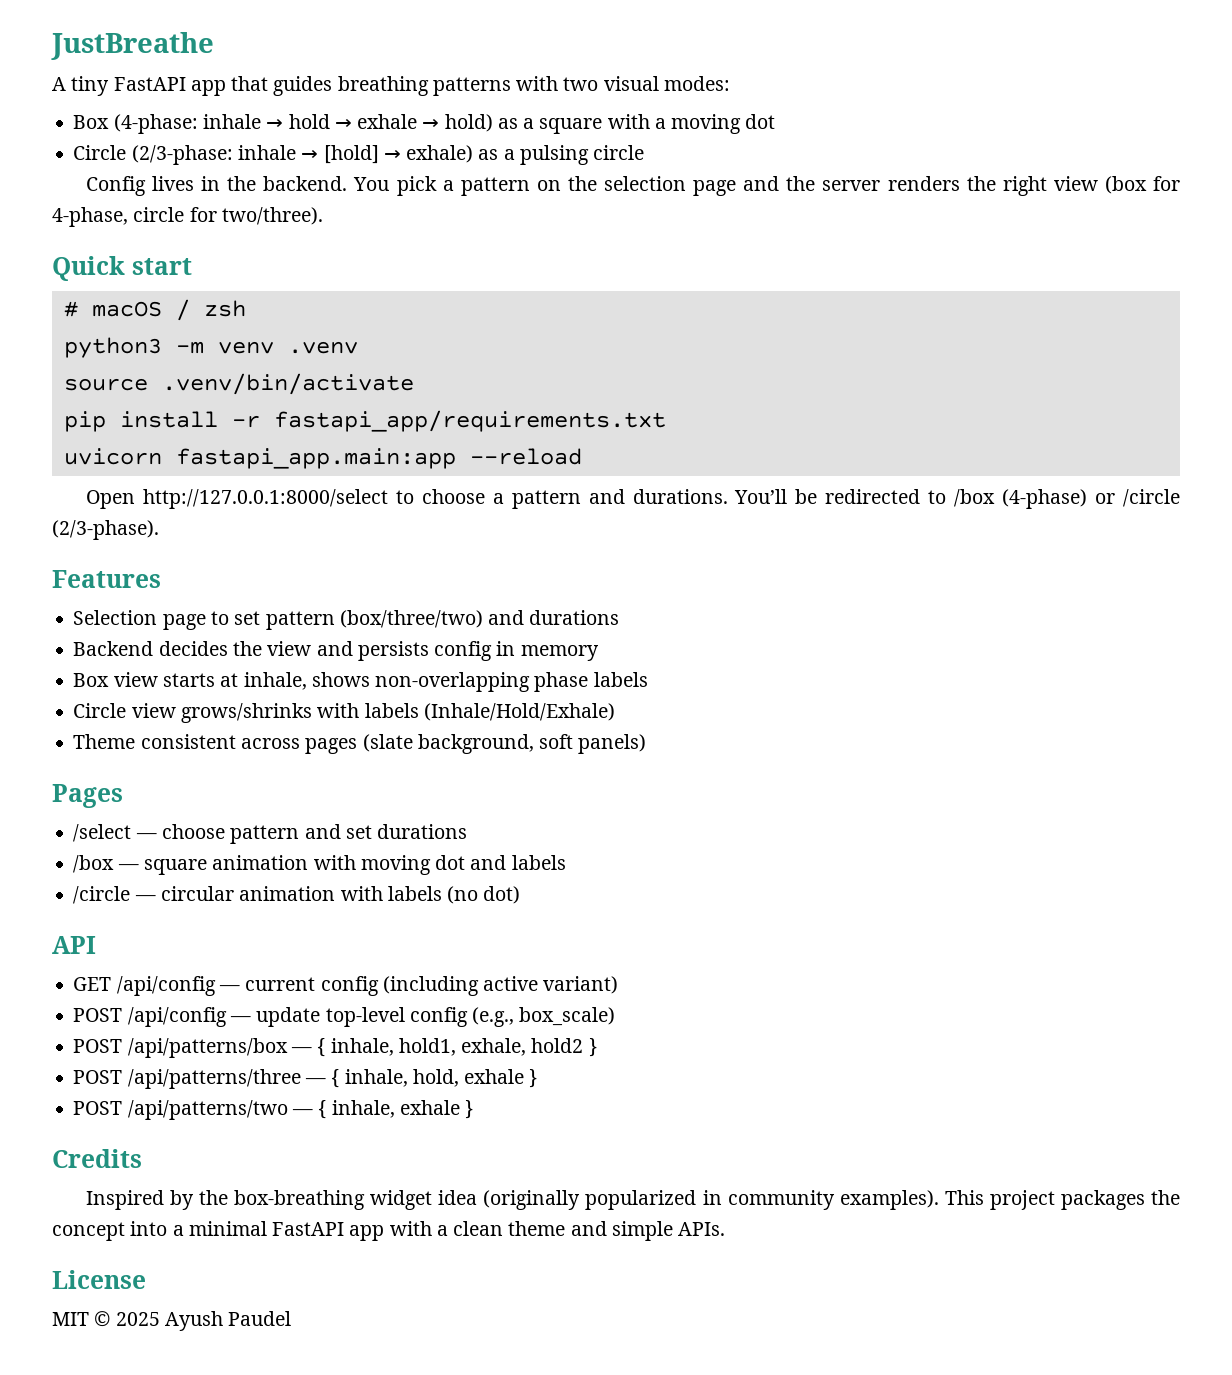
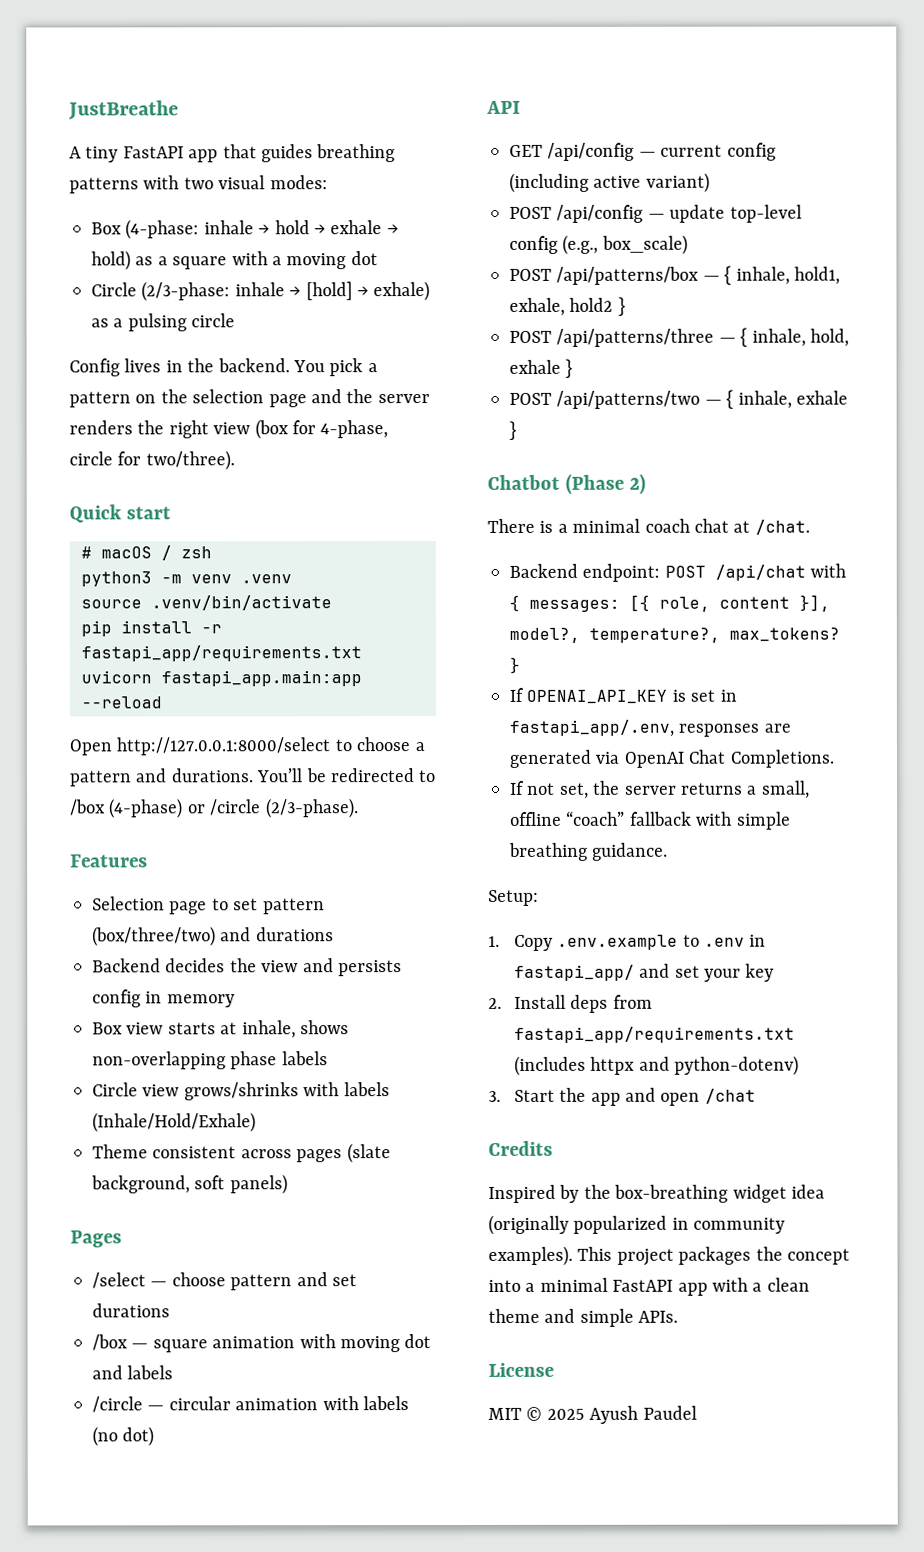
+ Chatbot (Phase 2)
+ There is a minimal coach chat at /chat.
+ Backend endpoint: POST /api/chat with { messages: [{ role, content }], model?, temperature?, max_tokens? }
+ If OPENAI_API_KEY is set in fastapi_app/.env, responses are generated via OpenAI Chat Completions.
+ If not set, the server returns a small, offline “coach” fallback with simple breathing guidance.
+ Setup:
+ 1. Copy .env.example to .env in fastapi_app/ and set your key
+ 2. Install deps from fastapi_app/requirements.txt (includes httpx and python-dotenv)
+ 3. Start the app and open /chat

